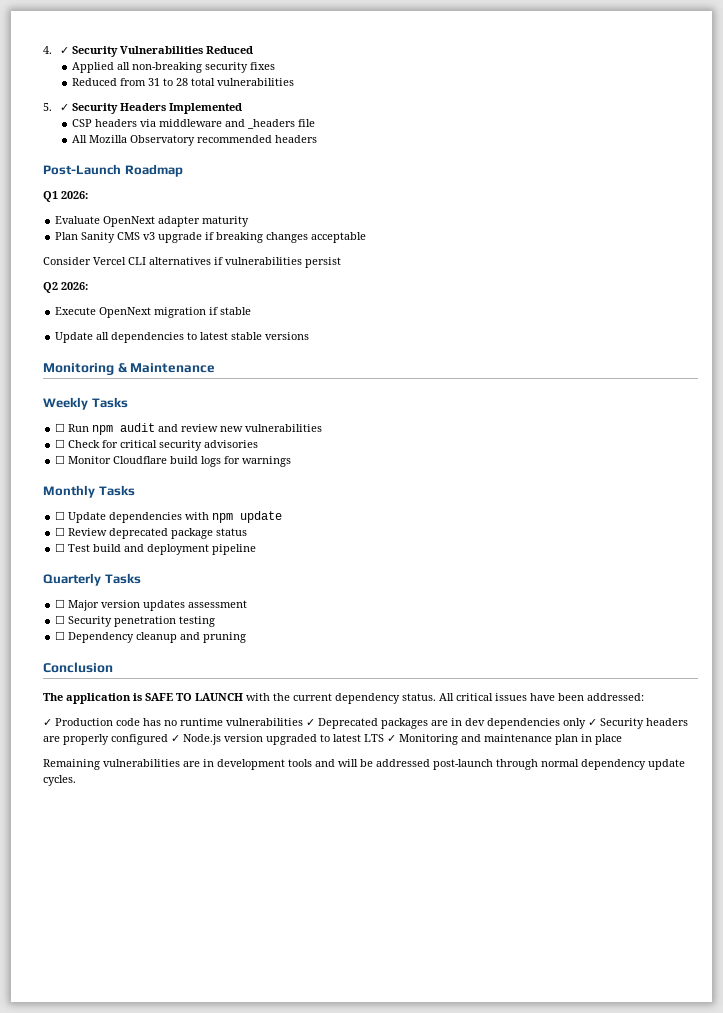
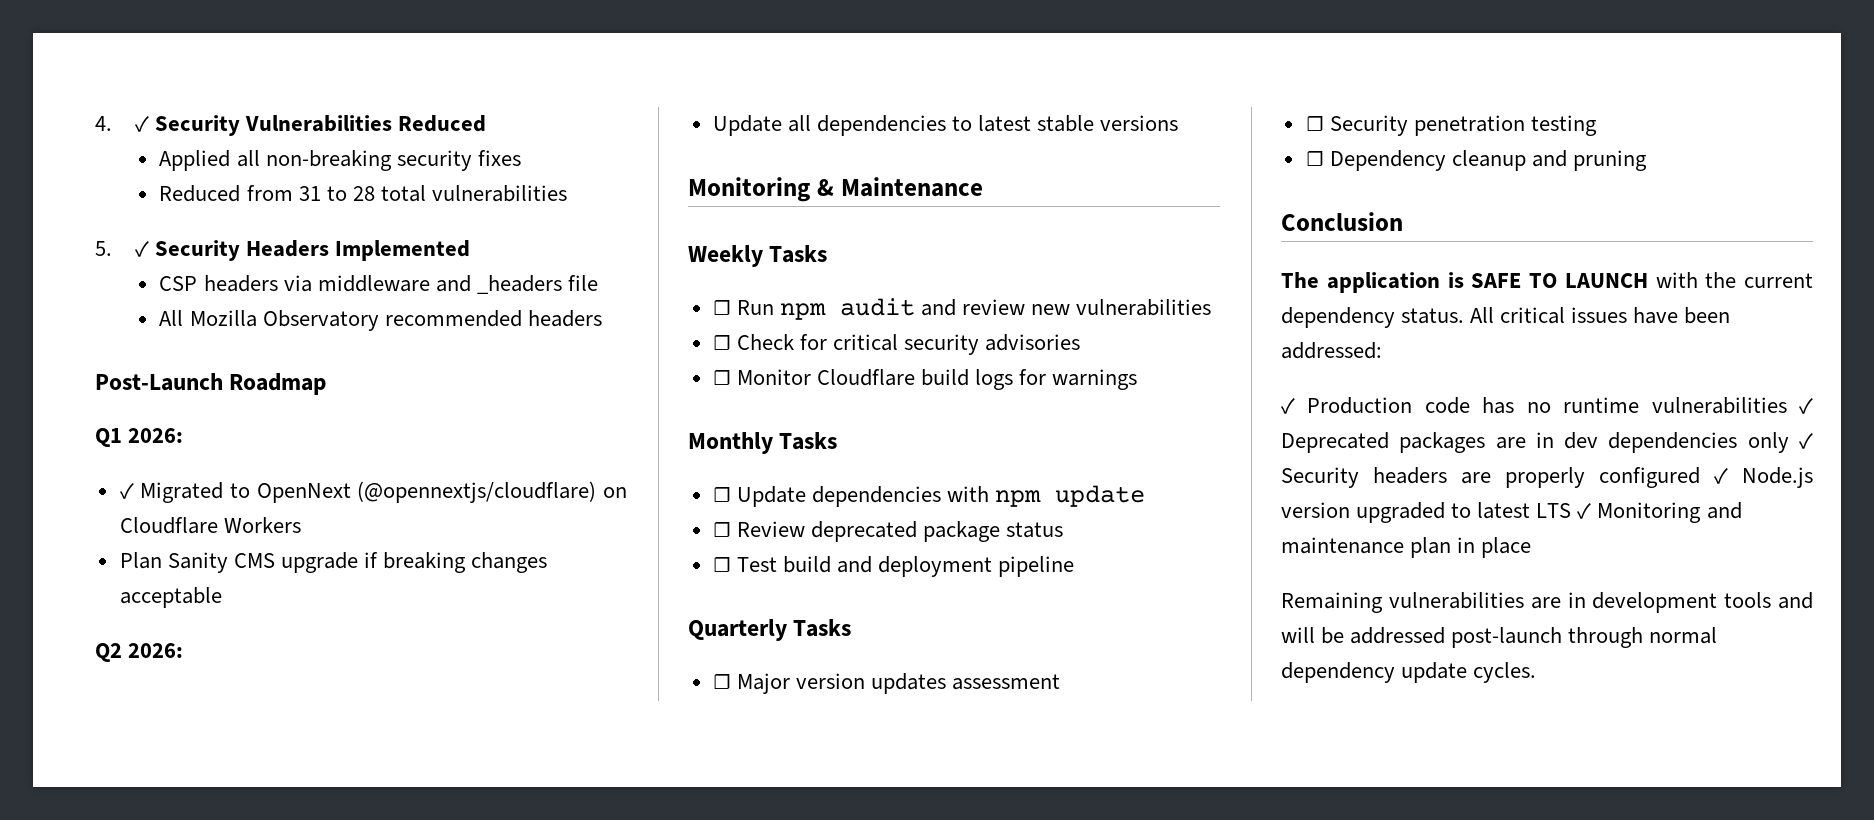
- Evaluate OpenNext adapter maturity
+ ✓ Migrated to OpenNext (@opennextjs/cloudflare) on Cloudflare Workers
- Plan Sanity CMS v3 upgrade if breaking changes acceptable
+ Plan Sanity CMS upgrade if breaking changes acceptable
- Consider Vercel CLI alternatives if vulnerabilities persist
  Q2 2026:
- Execute OpenNext migration if stable

